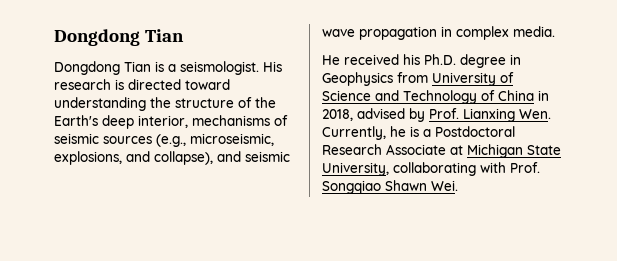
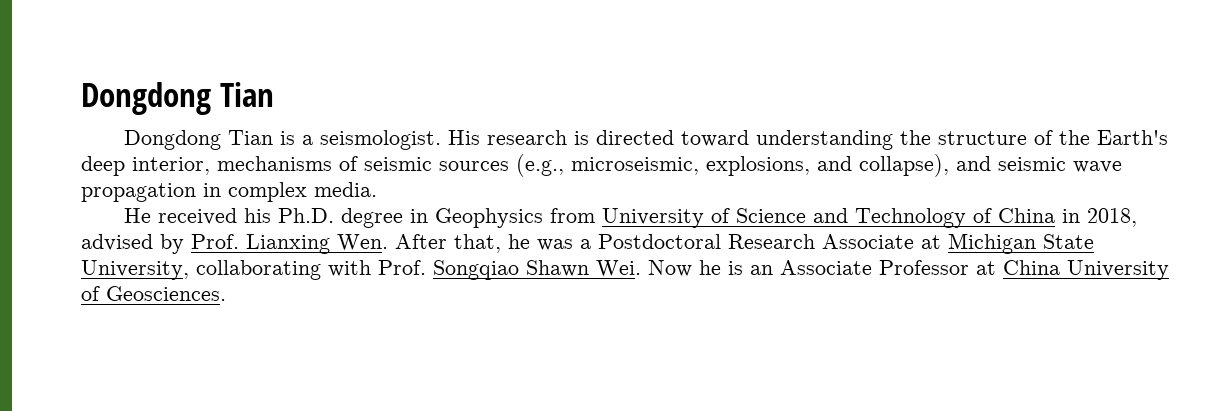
- He received his Ph.D. degree in Geophysics from University of Science and Technology of China in 2018, advised by Prof. Lianxing Wen. Currently, he is a Postdoctoral Research Associate at Michigan State University, collaborating with Prof. Songqiao Shawn Wei.
+ He received his Ph.D. degree in Geophysics from University of Science and Technology of China in 2018, advised by Prof. Lianxing Wen. After that, he was a Postdoctoral Research Associate at Michigan State University, collaborating with Prof. Songqiao Shawn Wei. Now he is an Associate Professor at China University of Geosciences.

